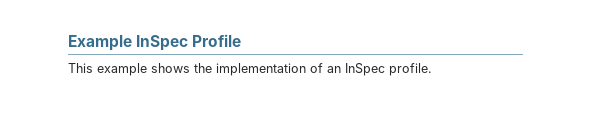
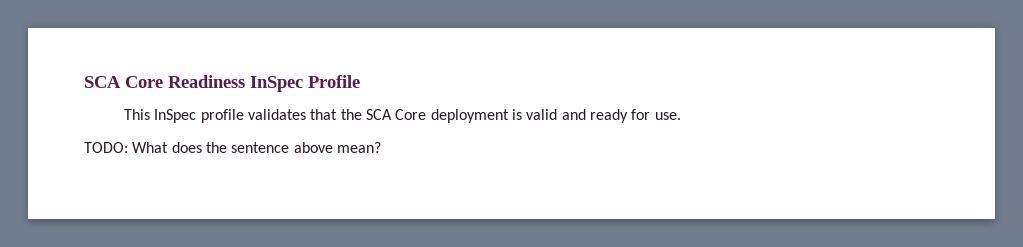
- Example InSpec Profile
+ SCA Core Readiness InSpec Profile
- This example shows the implementation of an InSpec profile.
+ This InSpec profile validates that the SCA Core deployment is valid and ready for use.
+ TODO: What does the sentence above mean?

